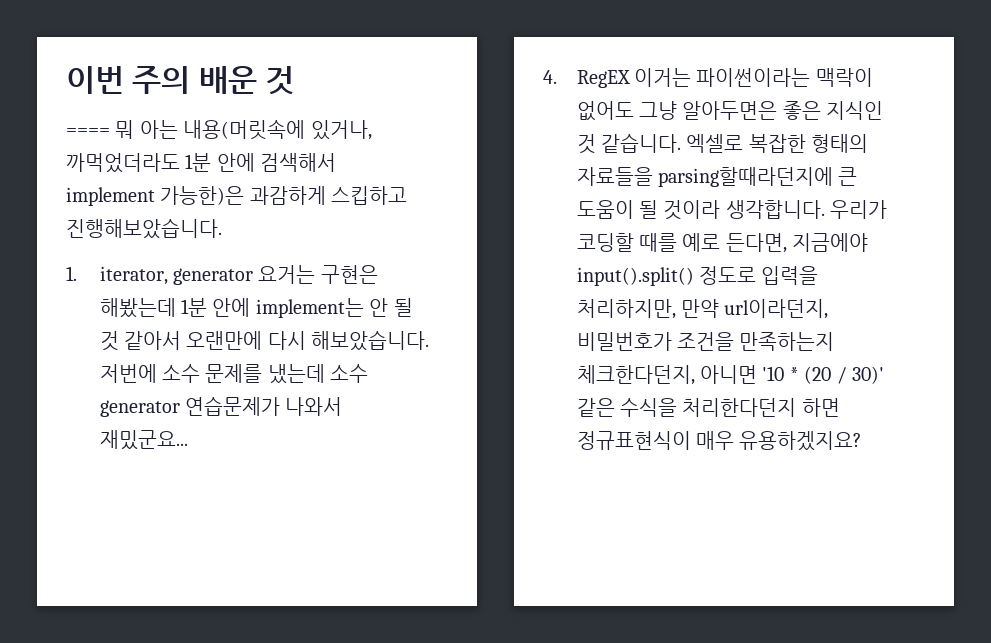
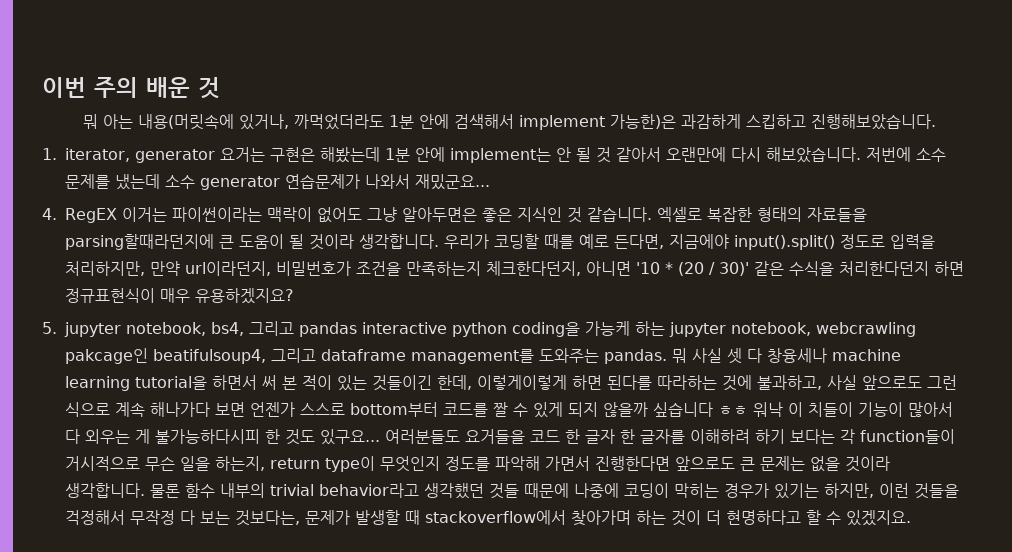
- ==== 뭐 아는 내용(머릿속에 있거나, 까먹었더라도 1분 안에 검색해서 implement 가능한)은 과감하게 스킵하고 진행해보았습니다.
+ 뭐 아는 내용(머릿속에 있거나, 까먹었더라도 1분 안에 검색해서 implement 가능한)은 과감하게 스킵하고 진행해보았습니다.
+ 5. jupyter notebook, bs4, 그리고 pandas interactive python coding을 가능케 하는 jupyter notebook, webcrawling pakcage인 beatifulsoup4, 그리고 dataframe management를 도와주는 pandas. 뭐 사실 셋 다 창융세나 machine learning tutorial을 하면서 써 본 적이 있는 것들이긴 한데, 이렇게이렇게 하면 된다를 따라하는 것에 불과하고, 사실 앞으로도 그런 식으로 계속 해나가다 보면 언젠가 스스로 bottom부터 코드를 짤 수 있게 되지 않을까 싶습니다 ㅎㅎ 워낙 이 치들이 기능이 많아서 다 외우는 게 불가능하다시피 한 것도 있구요... 여러분들도 요거들을 코드 한 글자 한 글자를 이해하려 하기 보다는 각 function들이 거시적으로 무슨 일을 하는지, return type이 무엇인지 정도를 파악해 가면서 진행한다면 앞으로도 큰 문제는 없을 것이라 생각합니다. 물론 함수 내부의 trivial behavior라고 생각했던 것들 때문에 나중에 코딩이 막히는 경우가 있기는 하지만, 이런 것들을 걱정해서 무작정 다 보는 것보다는, 문제가 발생할 때 stackoverflow에서 찾아가며 하는 것이 더 현명하다고 할 수 있겠지요.

